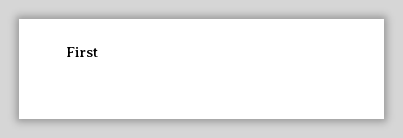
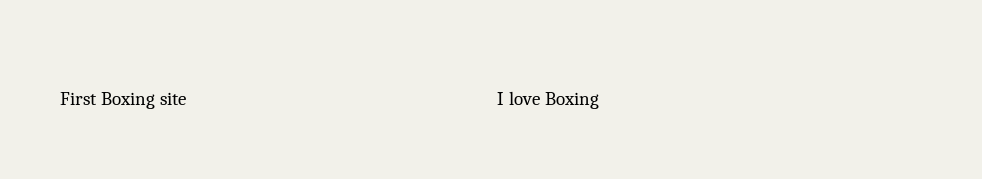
- First
+ First Boxing site
+ I love Boxing

